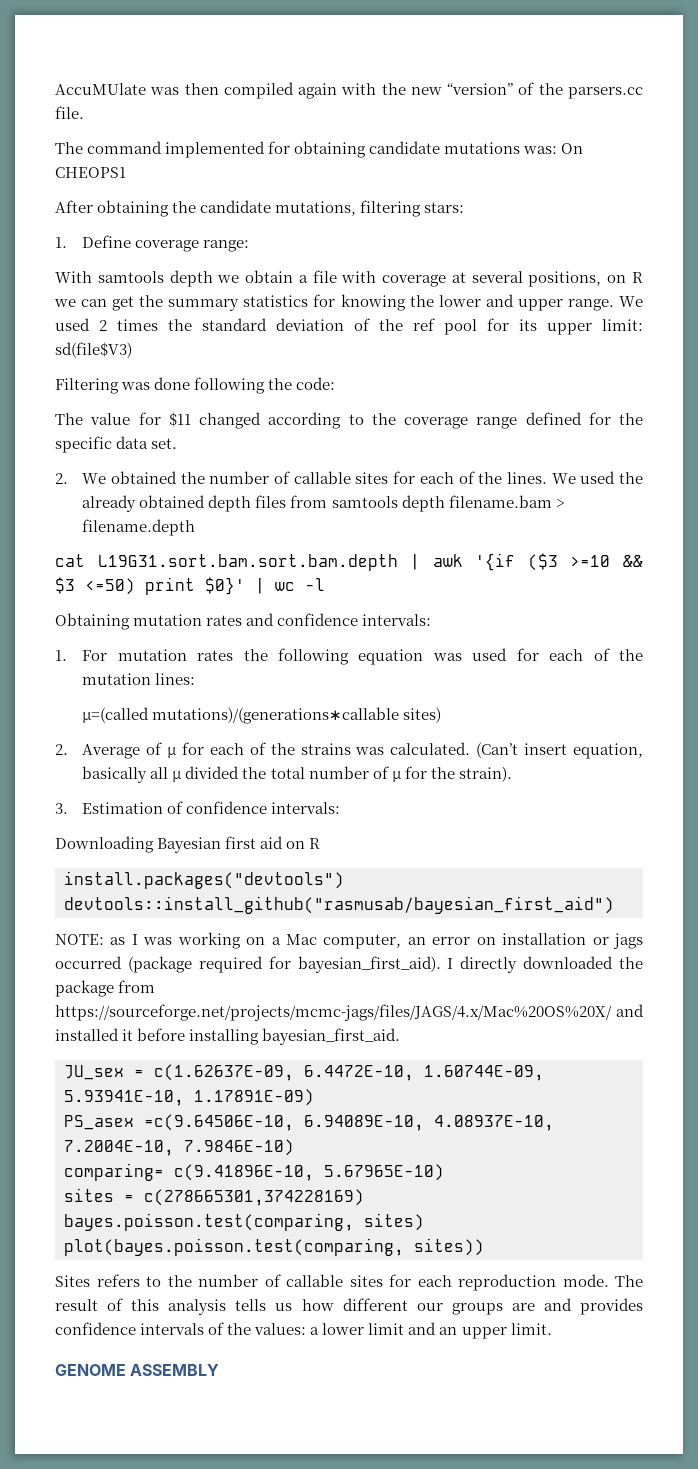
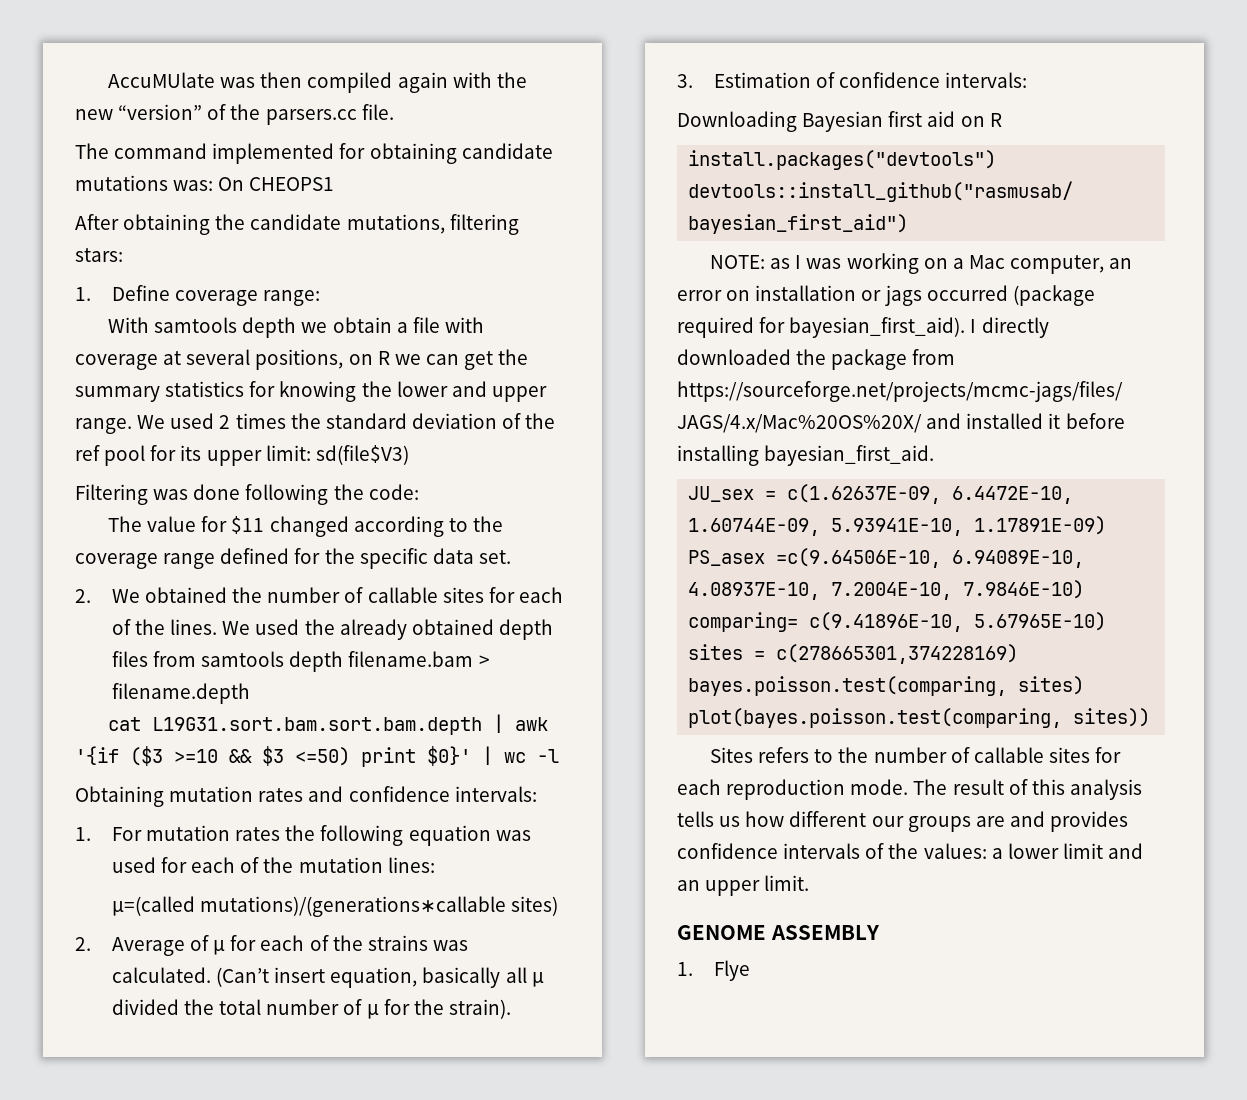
+ 1. Flye

